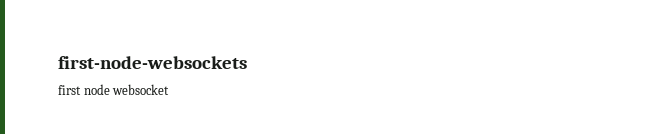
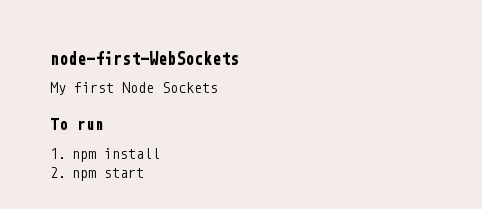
- first-node-websockets
- first node websocket
+ node-first-WebSockets
+ My first Node Sockets
+ To run
+ 1. npm install
+ 2. npm start

